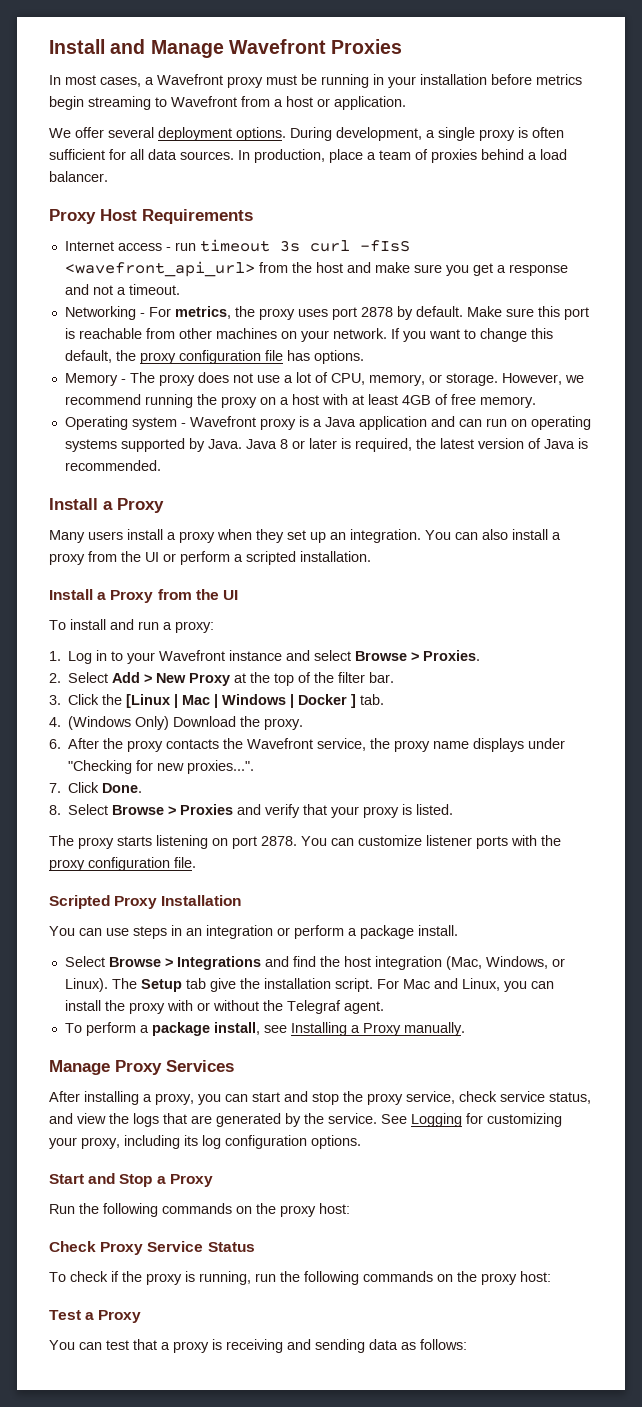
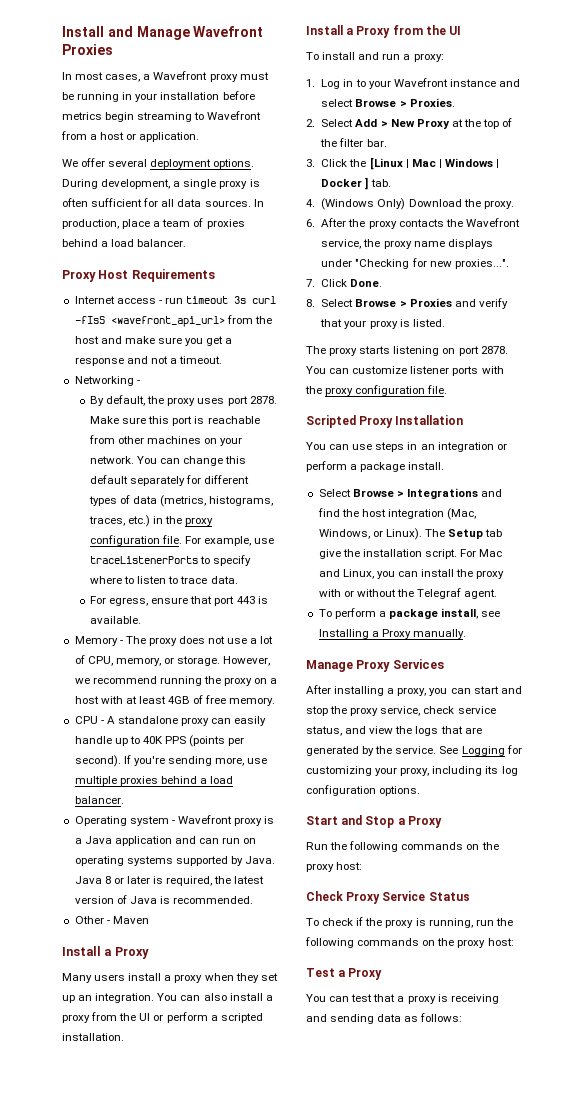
- Networking - For metrics, the proxy uses port 2878 by default.
+ Networking -
+ By default, the proxy uses port 2878.
- If you want to change this default, the proxy configuration file has options.
+ You can change this default separately for different types of data (metrics, histograms, traces, etc.) in the proxy configuration file. For example, use traceListenerPorts to specify where to listen to trace data.
+ For egress, ensure that port 443 is available.
+ CPU - A standalone proxy can easily handle up to 40K PPS (points per second). If you're sending more, use multiple proxies behind a load balancer.
+ Other - Maven

